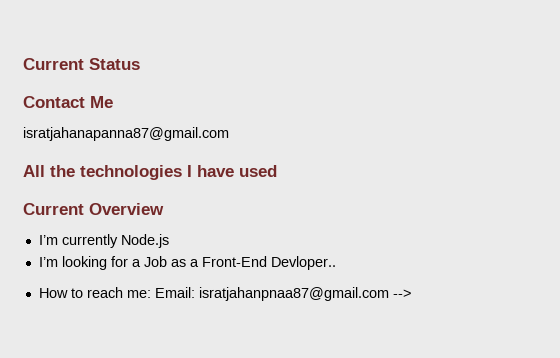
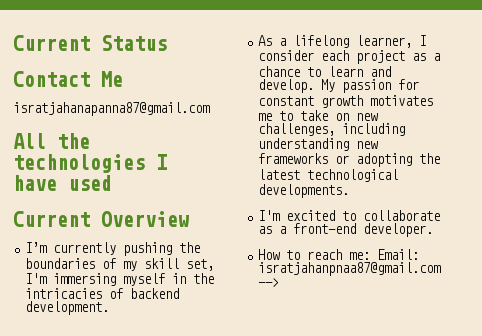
- I’m currently Node.js
- I’m looking for a Job as a Front-End Devloper..
+ I’m currently pushing the boundaries of my skill set, I'm immersing myself in the intricacies of backend development.
+ As a lifelong learner, I consider each project as a chance to learn and develop. My passion for constant growth motivates me to take on new challenges, including understanding new frameworks or adopting the latest technological developments.
+ I'm excited to collaborate as a front-end developer.

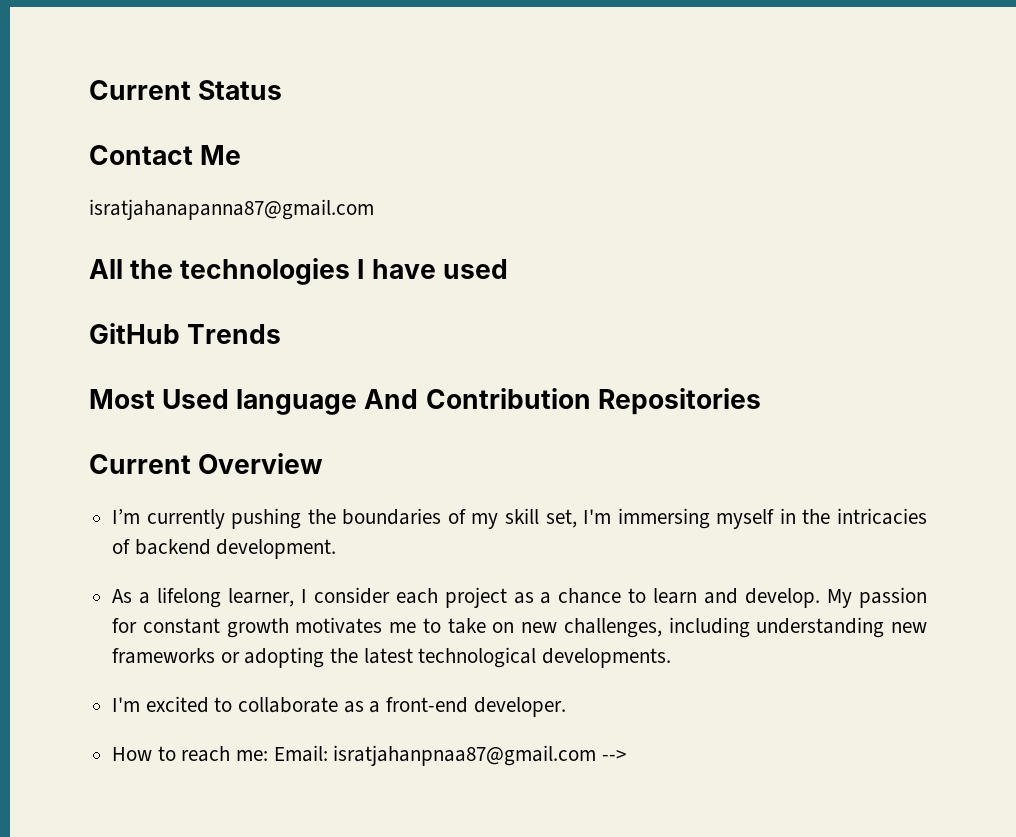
+ GitHub Trends
+ Most Used language And Contribution Repositories

